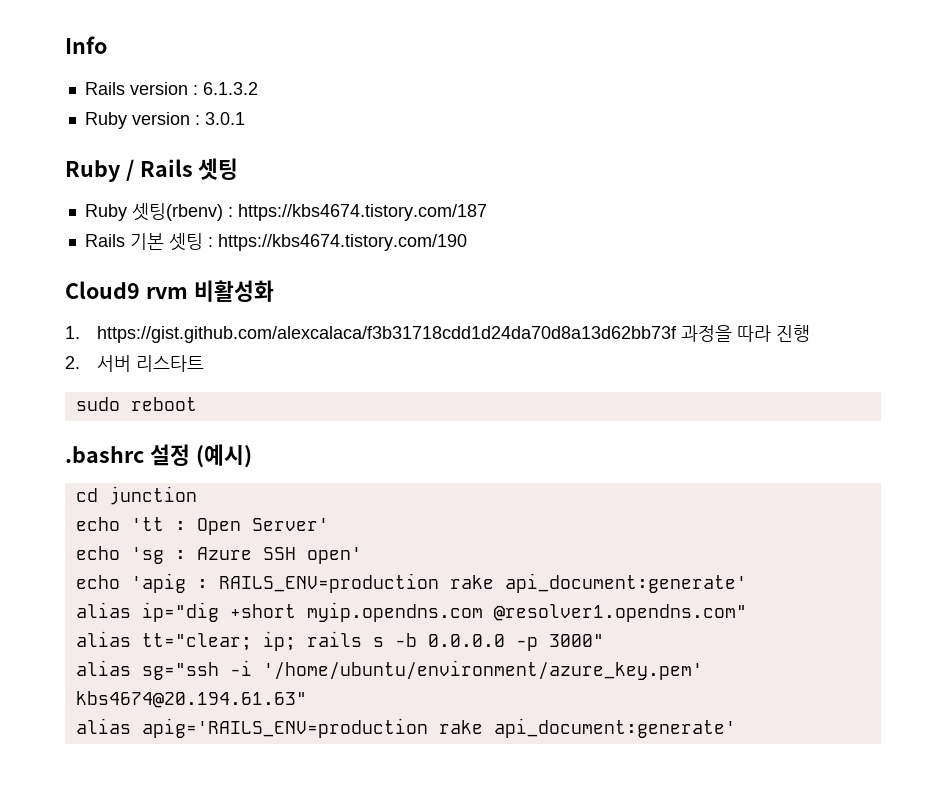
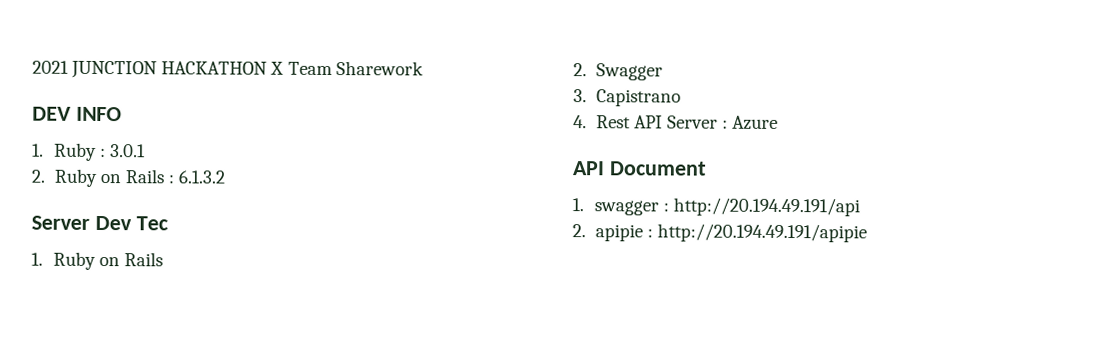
- Info
- Rails version : 6.1.3.2
- Ruby version : 3.0.1
- Ruby / Rails 셋팅
- Ruby 셋팅(rbenv) : https://kbs4674.tistory.com/187
- Rails 기본 셋팅 : https://kbs4674.tistory.com/190
- Cloud9 rvm 비활성화
- 1. https://gist.github.com/alexcalaca/f3b31718cdd1d24da70d8a13d62bb73f 과정을 따라 진행
- 2. 서버 리스타트
- sudo reboot
- .bashrc 설정 (예시)
- cd junction
- echo 'tt : Open Server'
- echo 'sg : Azure SSH open'
- echo 'apig : RAILS_ENV=production rake api_document:generate'
- alias ip="dig +short myip.opendns.com @resolver1.opendns.com"
- alias tt="clear; ip; rails s -b 0.0.0.0 -p 3000"
- alias sg="ssh -i '/home/ubuntu/environment/azure_key.pem' kbs4674@20.194.61.63"
- alias apig='RAILS_ENV=production rake api_document:generate'
+ 2021 JUNCTION HACKATHON X Team Sharework
+ DEV INFO
+ 1. Ruby : 3.0.1
+ 2. Ruby on Rails : 6.1.3.2
+ Server Dev Tec
+ 1. Ruby on Rails
+ 2. Swagger
+ 3. Capistrano
+ 4. Rest API Server : Azure
+ API Document
+ 1. swagger : http://20.194.49.191/api
+ 2. apipie : http://20.194.49.191/apipie

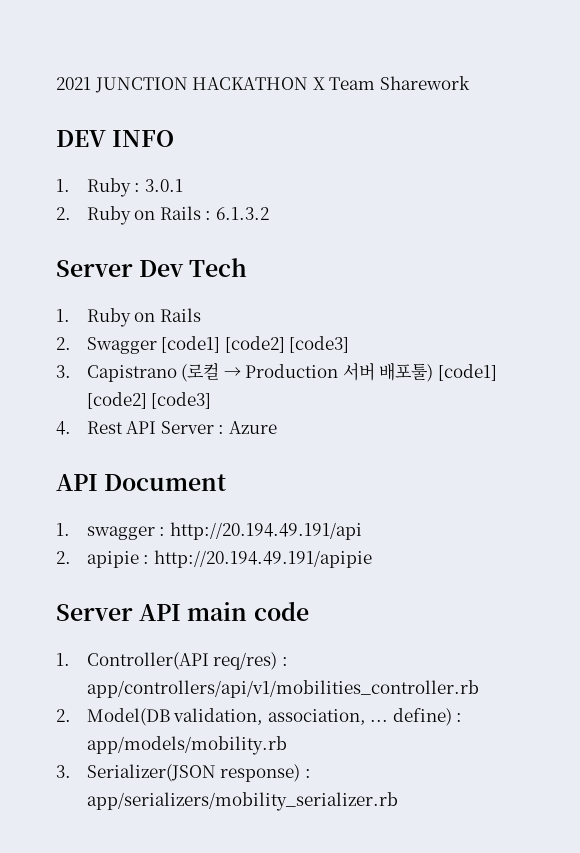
- Server Dev Tec
+ Server Dev Tech
- 2. Swagger
+ 2. Swagger [code1] [code2] [code3]
- 3. Capistrano
+ 3. Capistrano (로컬 → Production 서버 배포툴) [code1] [code2] [code3]
+ Server API main code
+ 1. Controller(API req/res) : app/controllers/api/v1/mobilities_controller.rb
+ 2. Model(DB validation, association, ... define) : app/models/mobility.rb
+ 3. Serializer(JSON response) : app/serializers/mobility_serializer.rb

